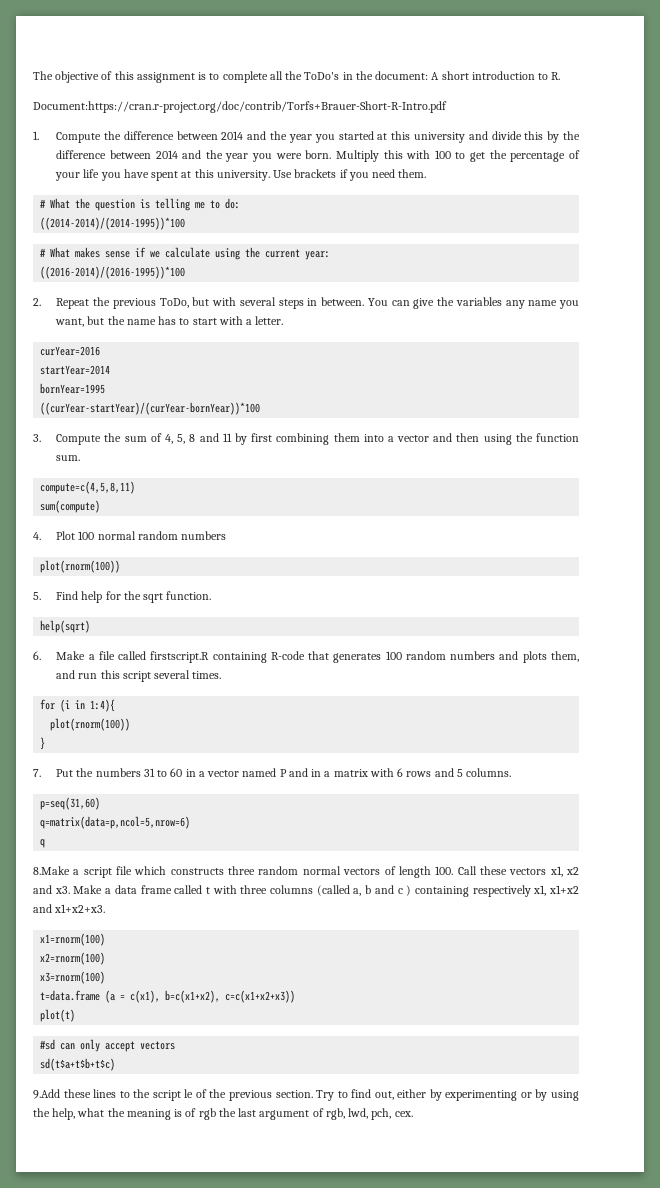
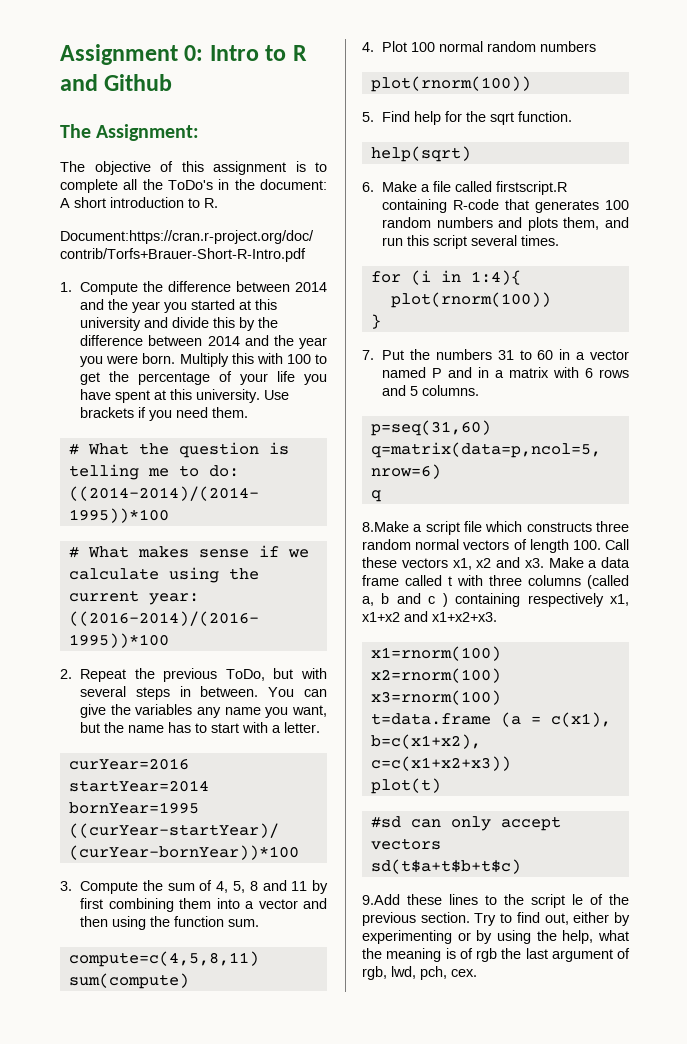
+ Assignment 0: Intro to R and Github
+ The Assignment:

